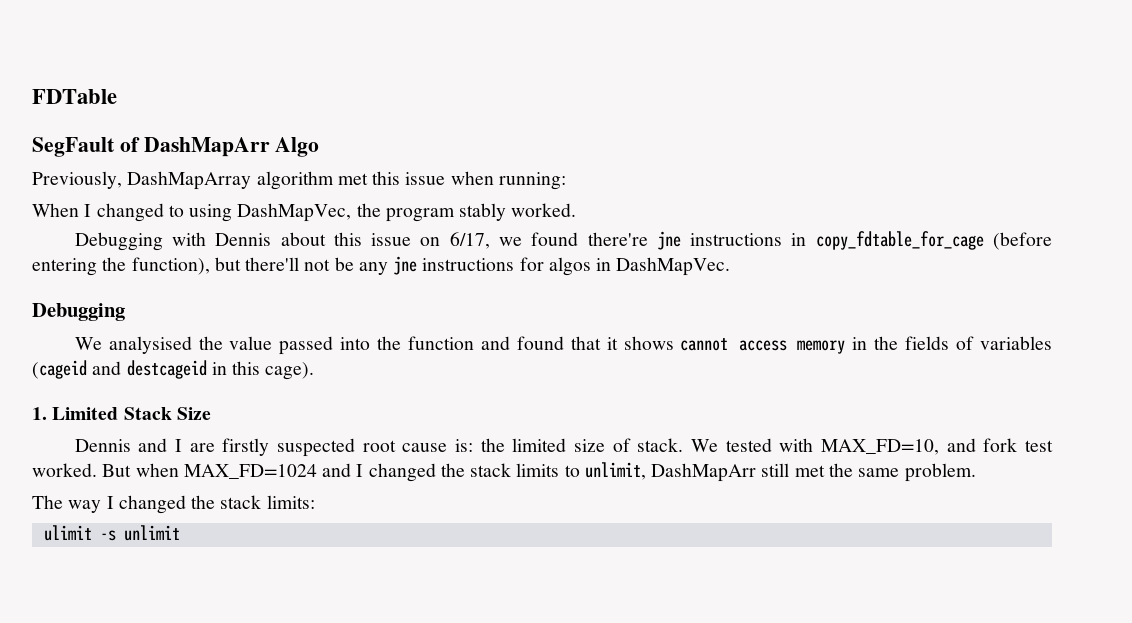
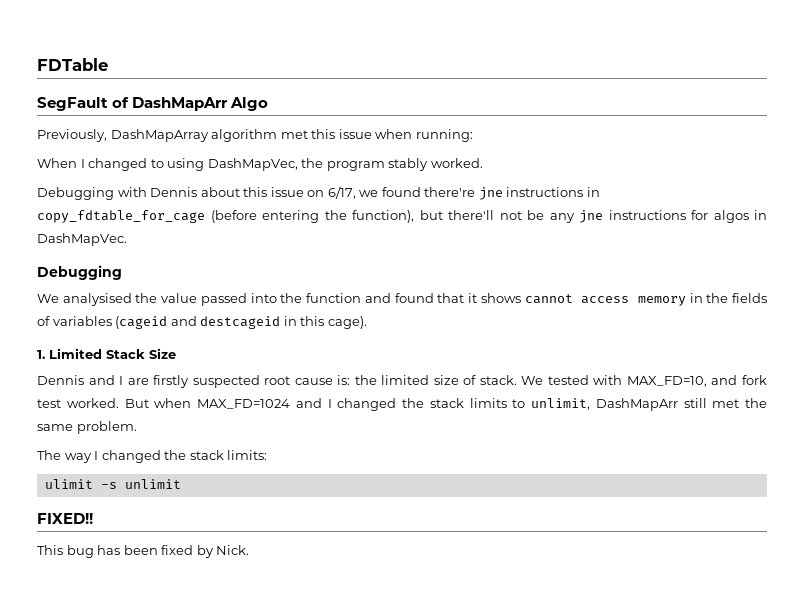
+ FIXED!!
+ This bug has been fixed by Nick.

